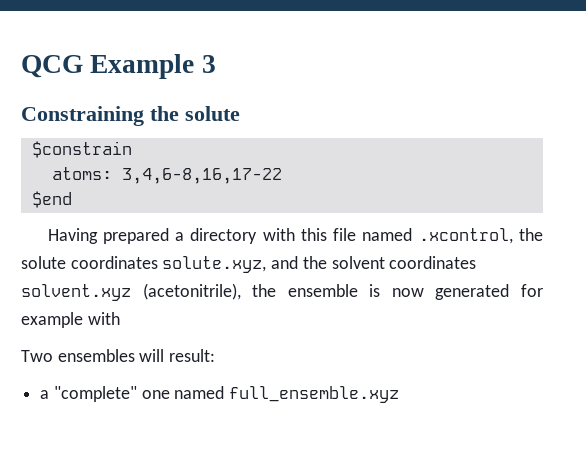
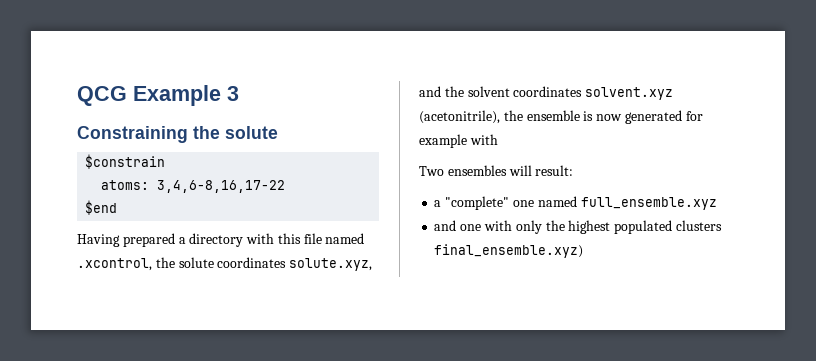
+ and one with only the highest populated clusters final_ensemble.xyz)

